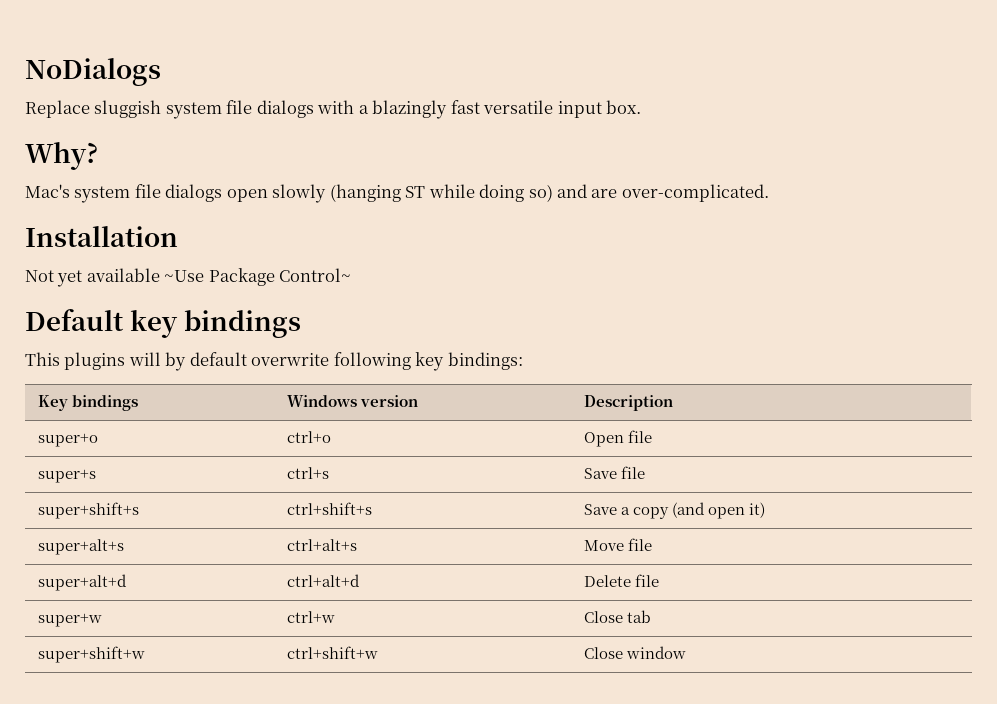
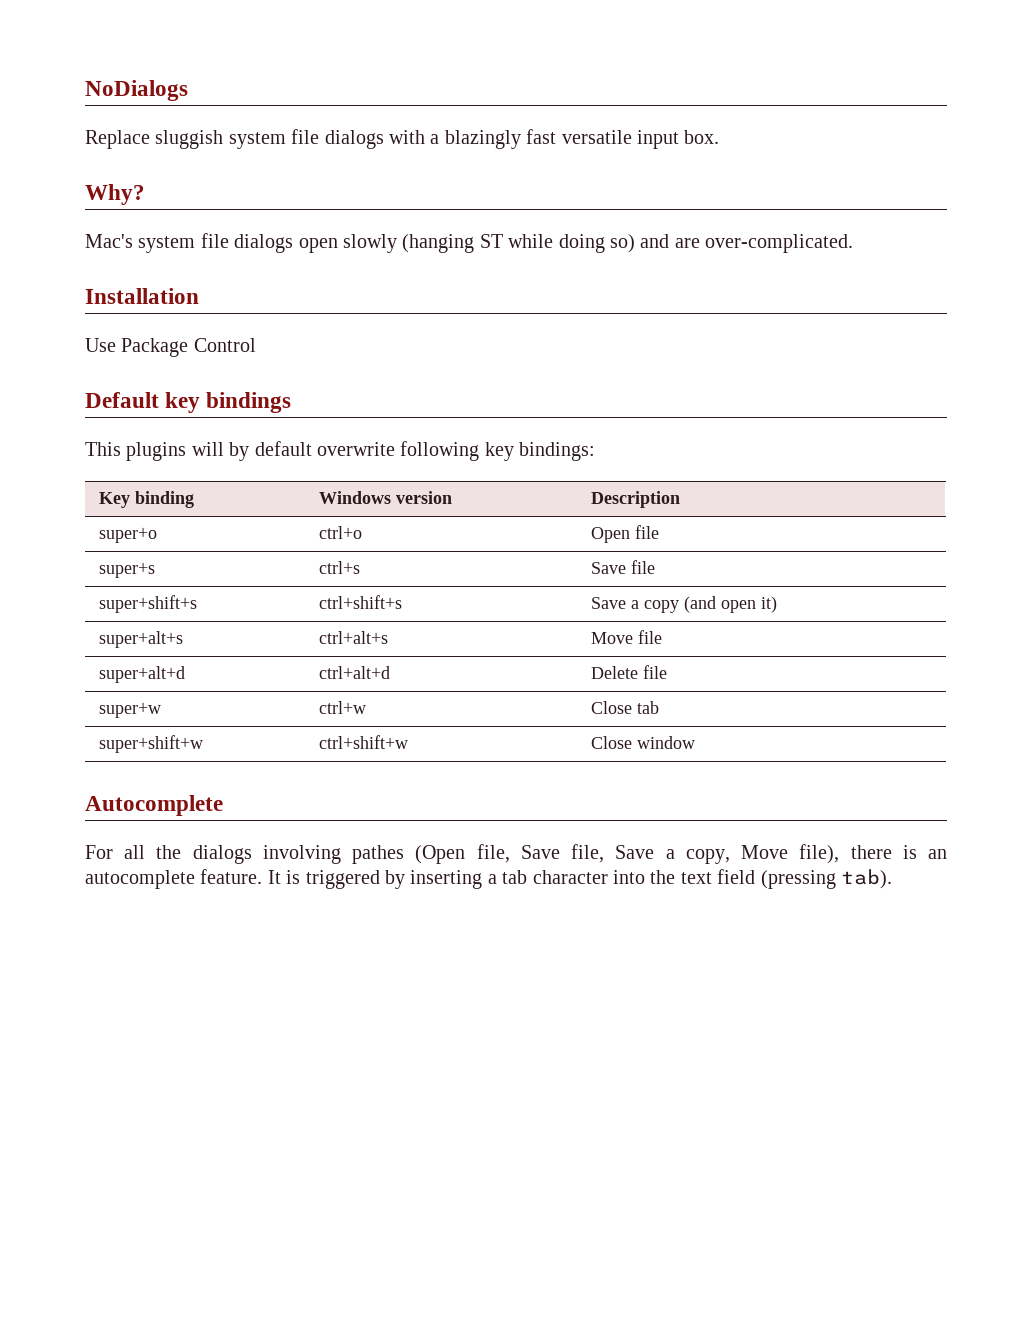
- Not yet available ~Use Package Control~
+ Use Package Control
- Key bindings | Windows version | Description
+ Key binding | Windows version | Description
+ Autocomplete
+ For all the dialogs involving pathes (Open file, Save file, Save a copy, Move file), there is an autocomplete feature. It is triggered by inserting a tab character into the text field (pressing tab).

